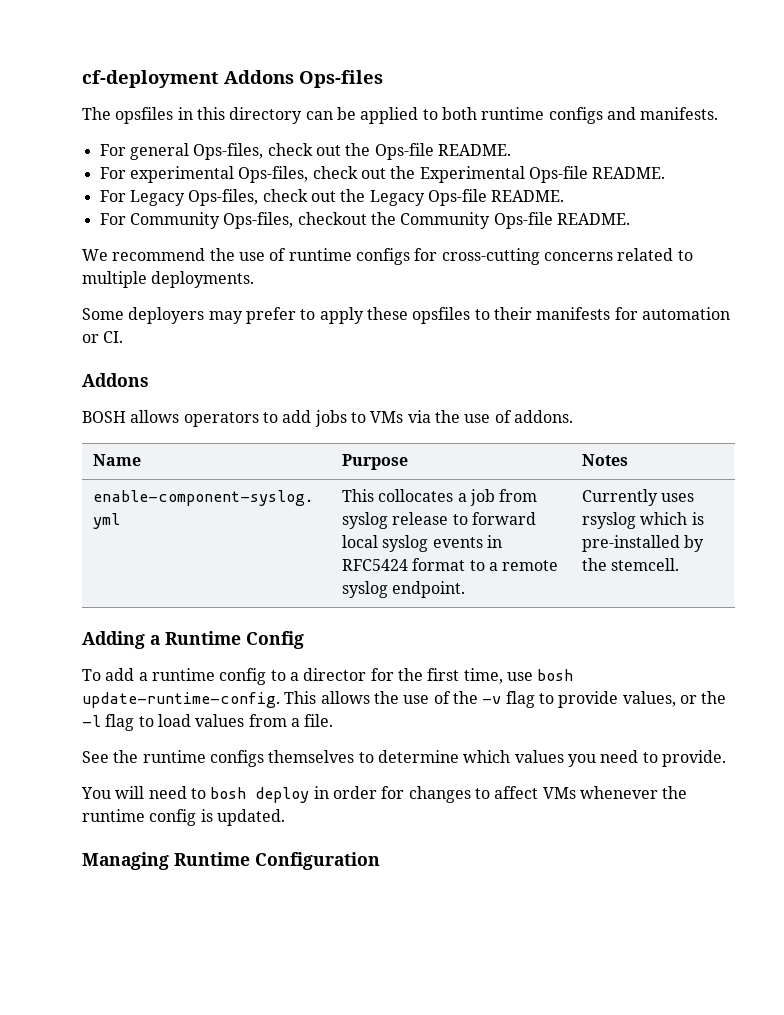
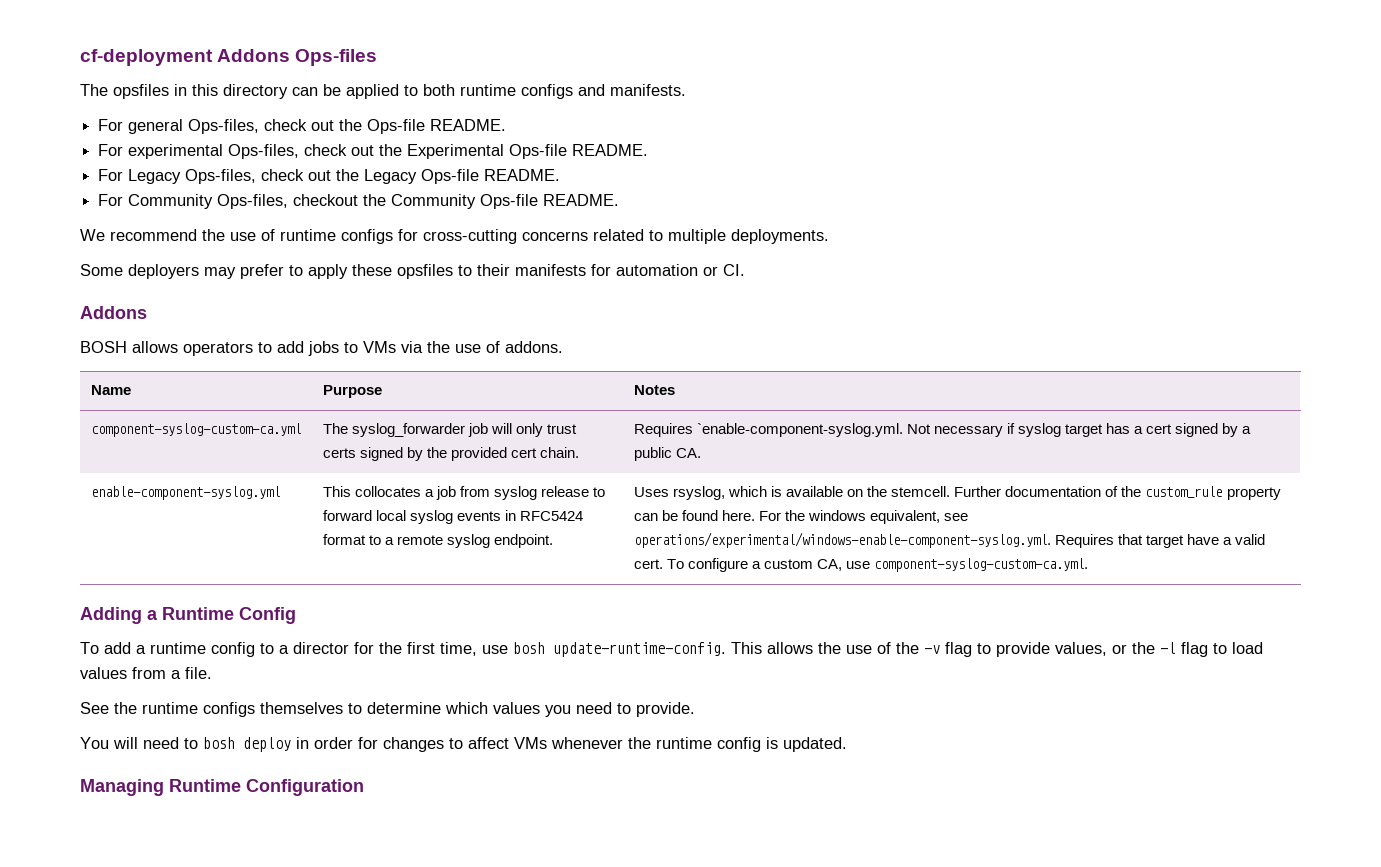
+ component-syslog-custom-ca.yml | The syslog_forwarder job will only trust certs signed by the provided cert chain. | Requires `enable-component-syslog.yml. Not necessary if syslog target has a cert signed by a public CA.
- Currently uses rsyslog which is pre-installed by the stemcell.
+ Uses rsyslog, which is available on the stemcell. Further documentation of the custom_rule property can be found here. For the windows equivalent, see operations/experimental/windows-enable-component-syslog.yml. Requires that target have a valid cert. To configure a custom CA, use component-syslog-custom-ca.yml.

